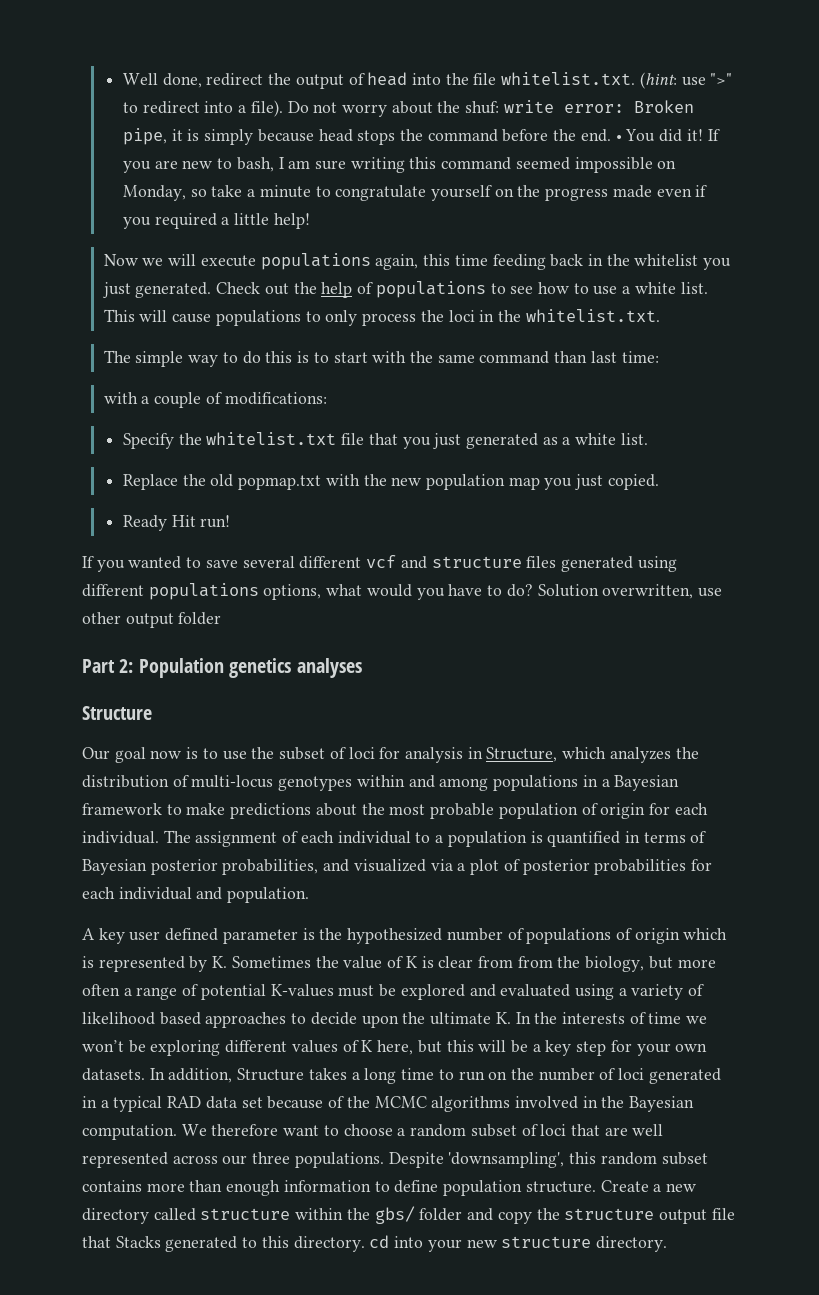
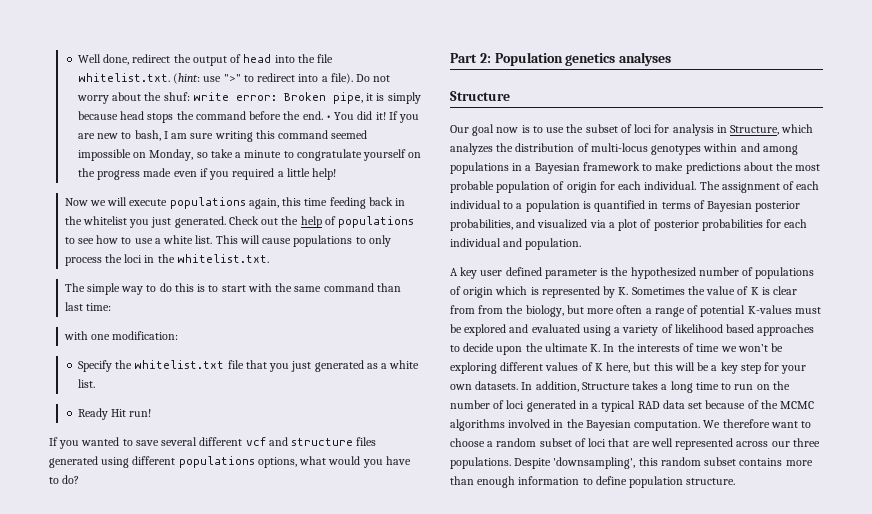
- with a couple of modifications:
+ with one modification:
- Replace the old popmap.txt with the new population map you just copied.
- Solution overwritten, use other output folder
- Create a new directory called structure within the gbs/ folder and copy the structure output file that Stacks generated to this directory. cd into your new structure directory.

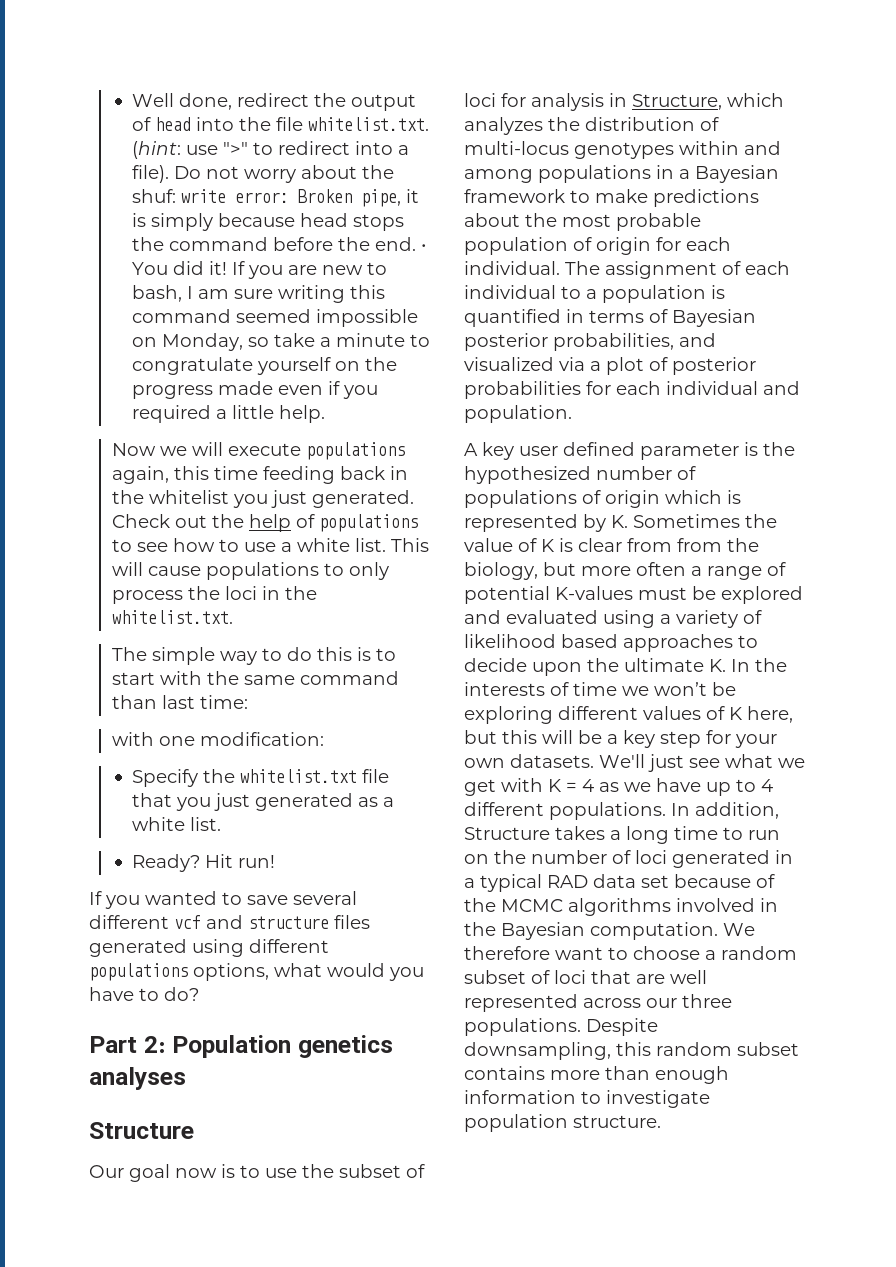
- If you are new to bash, I am sure writing this command seemed impossible on Monday, so take a minute to congratulate yourself on the progress made even if you required a little help!
+ If you are new to bash, I am sure writing this command seemed impossible on Monday, so take a minute to congratulate yourself on the progress made even if you required a little help.
- Ready Hit run!
+ Ready? Hit run!
+ We'll just see what we get with K = 4 as we have up to 4 different populations.
- Despite 'downsampling', this random subset contains more than enough information to define population structure.
+ Despite downsampling, this random subset contains more than enough information to investigate population structure.

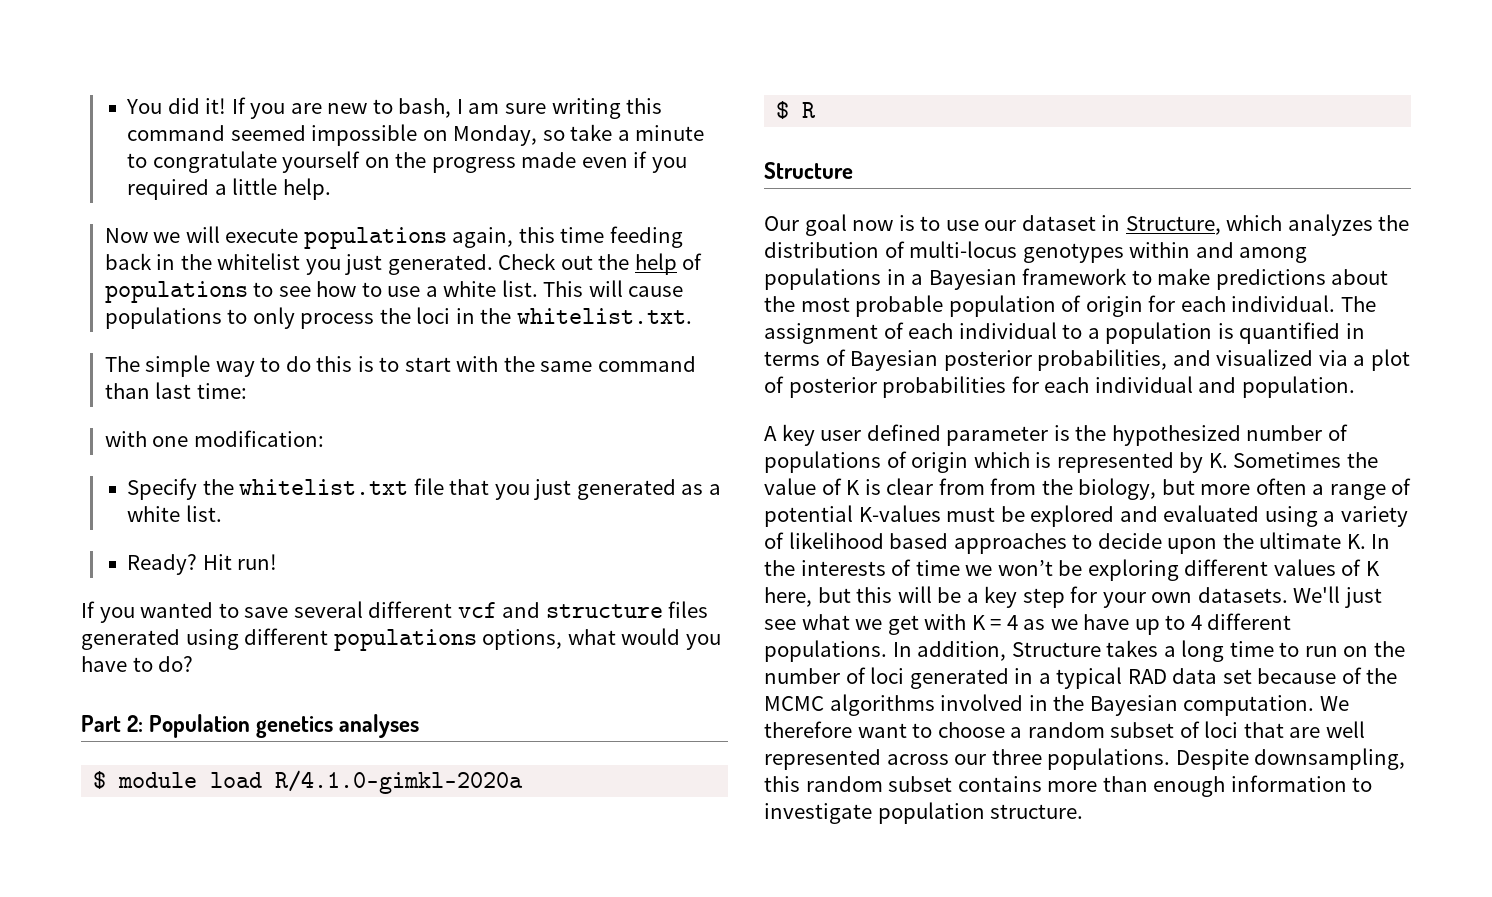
- Well done, redirect the output of head into the file whitelist.txt. (hint: use ">" to redirect into a file). Do not worry about the shuf: write error: Broken pipe, it is simply because head stops the command before the end. • You did it!
+ You did it!
+ $ module load R/4.1.0-gimkl-2020a
+ $ R
- Our goal now is to use the subset of loci for analysis in Structure, which analyzes the distribution of multi-locus genotypes within and among populations in a Bayesian framework to make predictions about the most probable population of origin for each individual.
+ Our goal now is to use our dataset in Structure, which analyzes the distribution of multi-locus genotypes within and among populations in a Bayesian framework to make predictions about the most probable population of origin for each individual.

